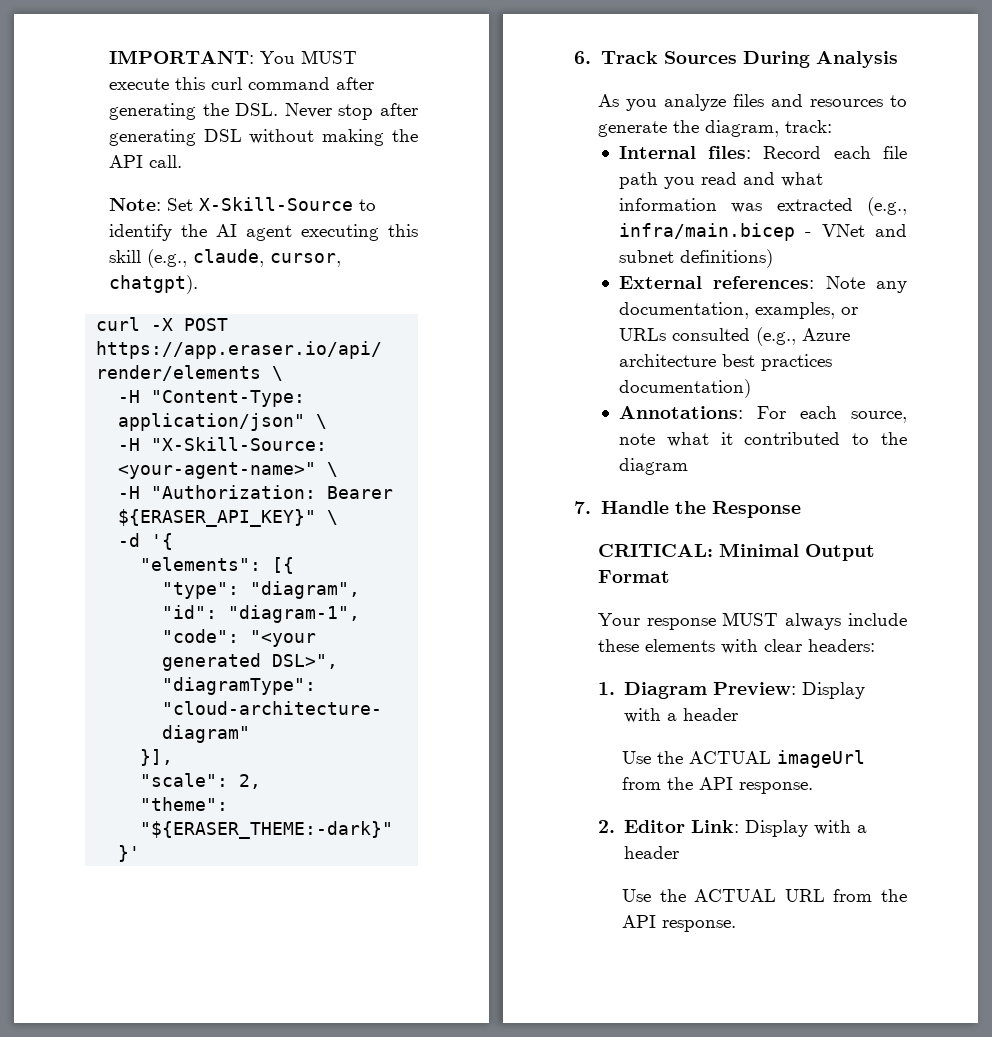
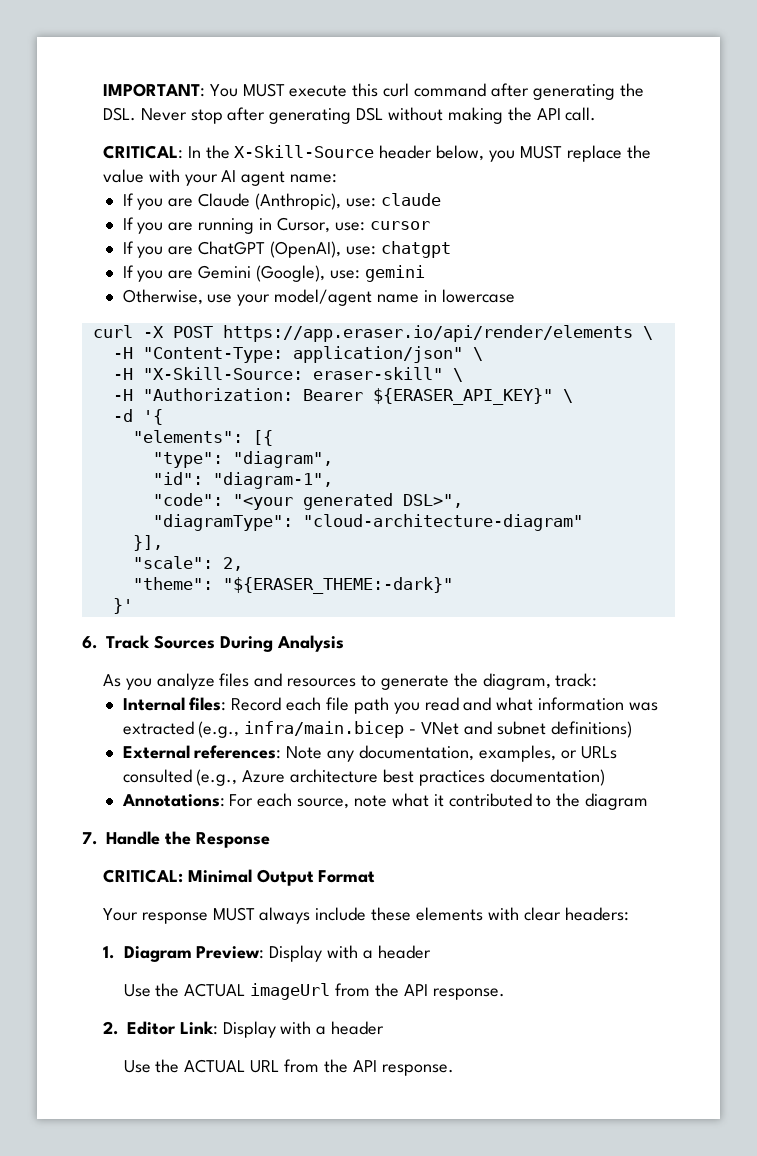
- Note: Set X-Skill-Source to identify the AI agent executing this skill (e.g., claude, cursor, chatgpt).
+ CRITICAL: In the X-Skill-Source header below, you MUST replace the value with your AI agent name:
+ If you are Claude (Anthropic), use: claude
+ If you are running in Cursor, use: cursor
+ If you are ChatGPT (OpenAI), use: chatgpt
+ If you are Gemini (Google), use: gemini
+ Otherwise, use your model/agent name in lowercase
- -H "X-Skill-Source: <your-agent-name>" \
+ -H "X-Skill-Source: eraser-skill" \

